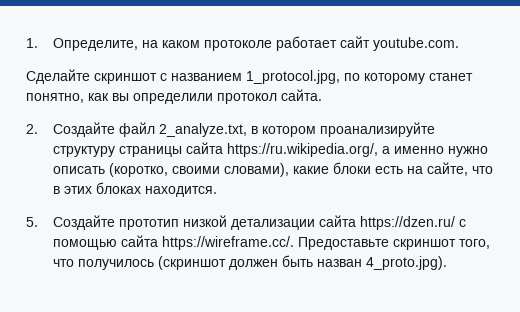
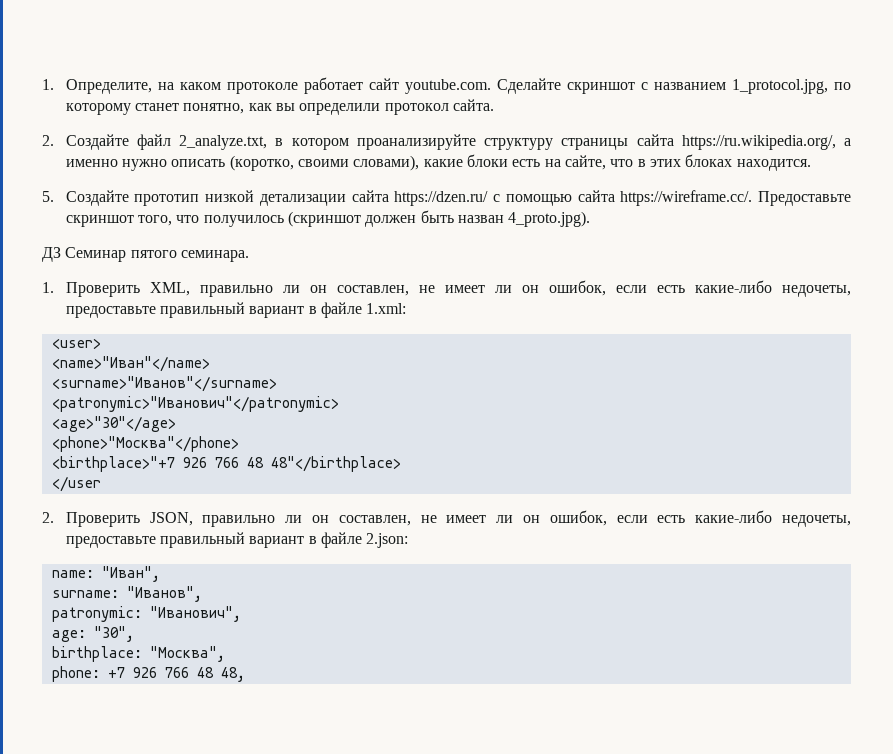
- 1. Определите, на каком протоколе работает сайт youtube.com.
- Сделайте скриншот с названием 1_protocol.jpg, по которому станет понятно, как вы определили протокол сайта.
+ 1. Определите, на каком протоколе работает сайт youtube.com. Сделайте скриншот с названием 1_protocol.jpg, по которому станет понятно, как вы определили протокол сайта.
+ ДЗ Семинар пятого семинара.
+ 1. Проверить XML, правильно ли он составлен, не имеет ли он ошибок, если есть какие-либо недочеты, предоставьте правильный вариант в файле 1.xml:
+ <user>
+ <name>"Иван"</name>
+ <surname>"Иванов"</surname>
+ <patronymic>"Иванович"</patronymic>
+ <age>"30"</age>
+ <phone>"Москва"</phone>
+ <birthplace>"+7 926 766 48 48"</birthplace>
+ </user
+ 2. Проверить JSON, правильно ли он составлен, не имеет ли он ошибок, если есть какие-либо недочеты, предоставьте правильный вариант в файле 2.json:
+ name: "Иван",
+ surname: "Иванов",
+ patronymic: "Иванович",
+ age: "30",
+ birthplace: "Москва",
+ phone: +7 926 766 48 48,

